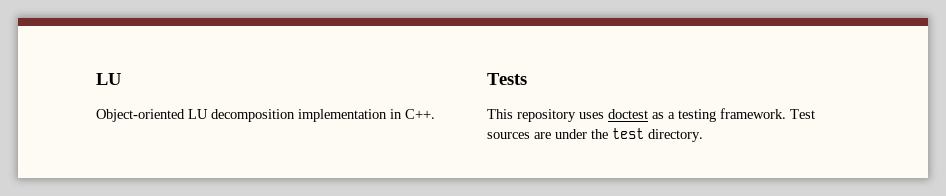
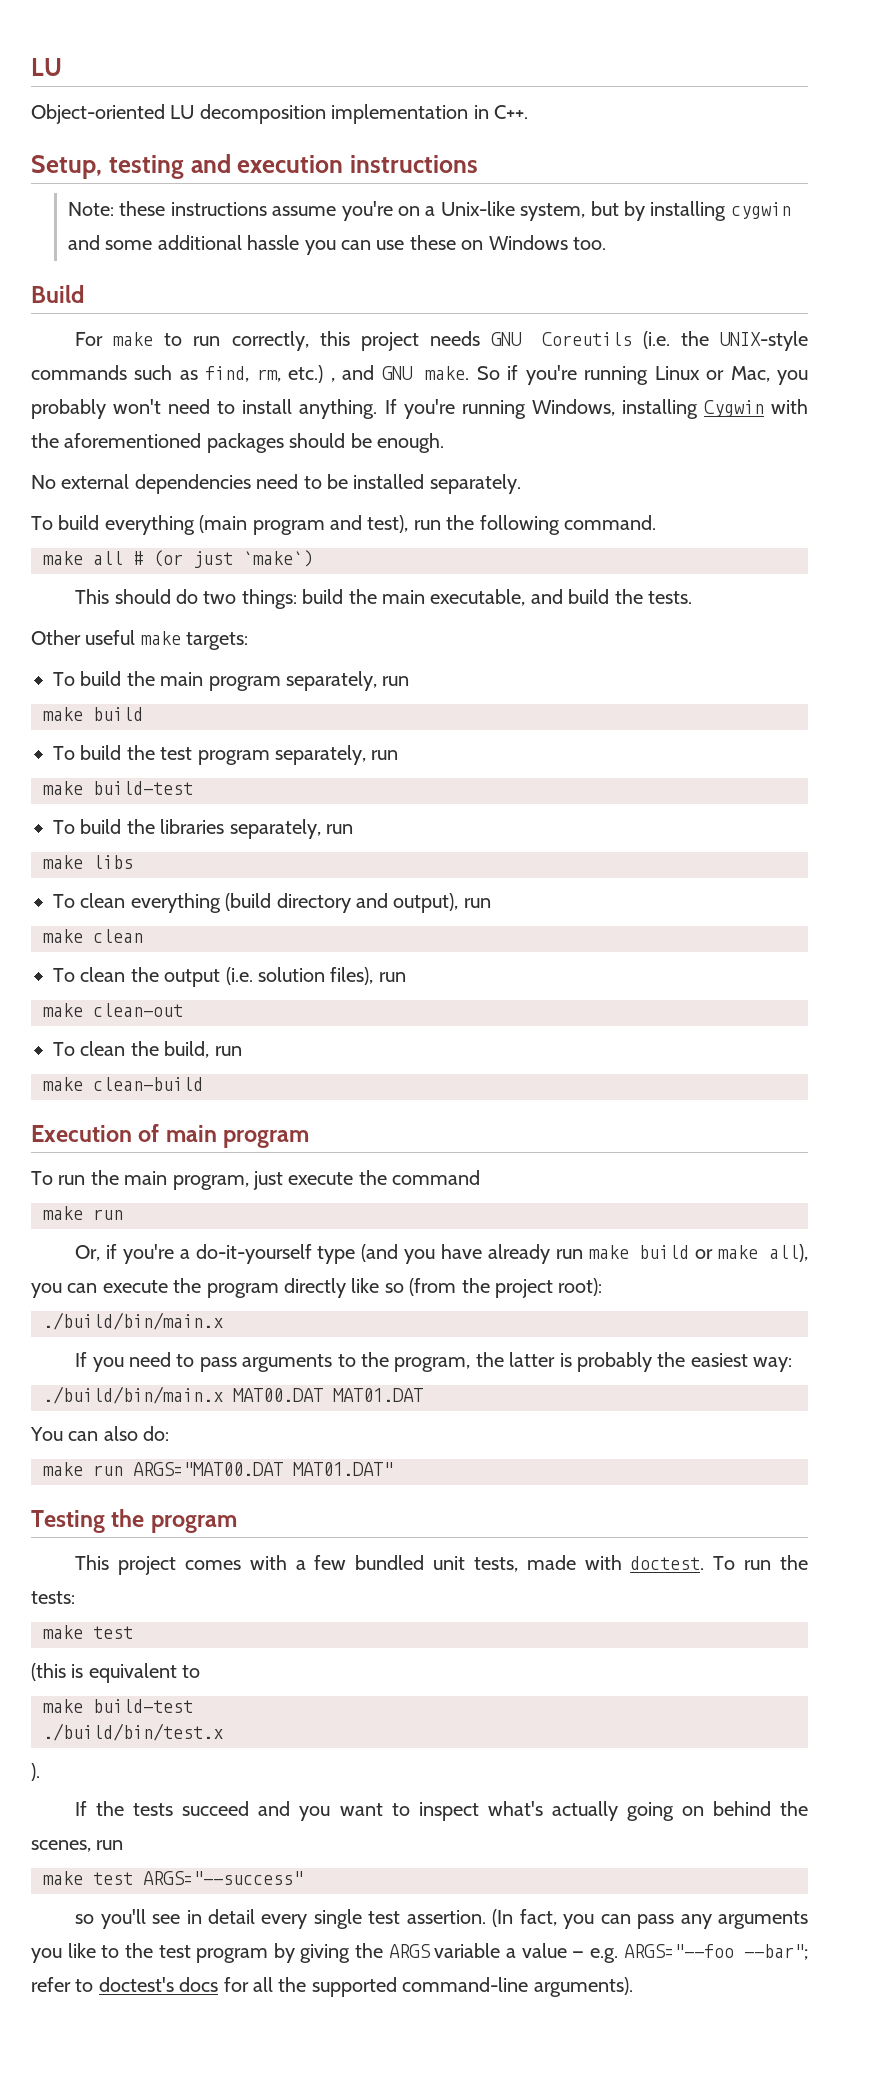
- Tests
- This repository uses doctest as a testing framework. Test sources are under the test directory.
+ Setup, testing and execution instructions
+ Note: these instructions assume you're on a Unix-like system, but by installing cygwin and some additional hassle you can use these on Windows too.
+ Build
+ For make to run correctly, this project needs GNU Coreutils (i.e. the UNIX-style commands such as find, rm, etc.) , and GNU make. So if you're running Linux or Mac, you probably won't need to install anything. If you're running Windows, installing Cygwin with the aforementioned packages should be enough.
+ No external dependencies need to be installed separately.
+ To build everything (main program and test), run the following command.
+ make all # (or just `make`)
+ This should do two things: build the main executable, and build the tests.
+ Other useful make targets:
+ To build the main program separately, run
+ make build
+ To build the test program separately, run
+ make build-test
+ To build the libraries separately, run
+ make libs
+ To clean everything (build directory and output), run
+ make clean
+ To clean the output (i.e. solution files), run
+ make clean-out
+ To clean the build, run
+ make clean-build
+ Execution of main program
+ To run the main program, just execute the command
+ make run
+ Or, if you're a do-it-yourself type (and you have already run make build or make all), you can execute the program directly like so (from the project root):
+ ./build/bin/main.x
+ If you need to pass arguments to the program, the latter is probably the easiest way:
+ ./build/bin/main.x MAT00.DAT MAT01.DAT
+ You can also do:
+ make run ARGS="MAT00.DAT MAT01.DAT"
+ Testing the program
+ This project comes with a few bundled unit tests, made with doctest. To run the tests:
+ make test
+ (this is equivalent to
+ make build-test
+ ./build/bin/test.x
+ ).
+ If the tests succeed and you want to inspect what's actually going on behind the scenes, run
+ make test ARGS="--success"
+ so you'll see in detail every single test assertion. (In fact, you can pass any arguments you like to the test program by giving the ARGS variable a value — e.g. ARGS="--foo --bar"; refer to doctest's docs for all the supported command-line arguments).

